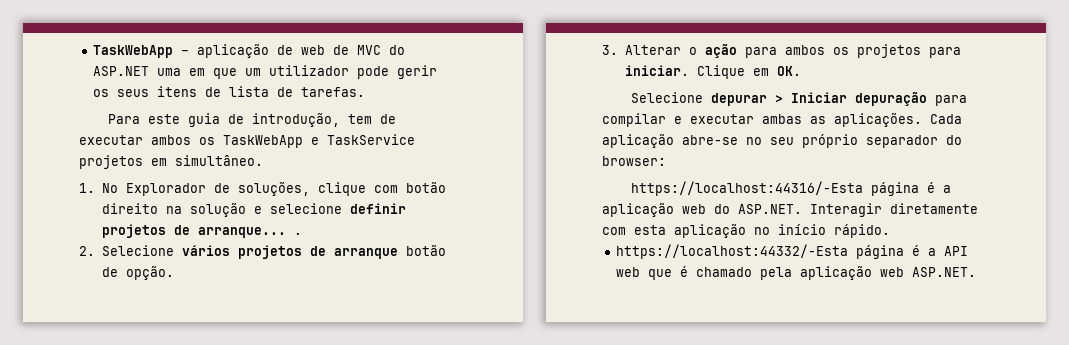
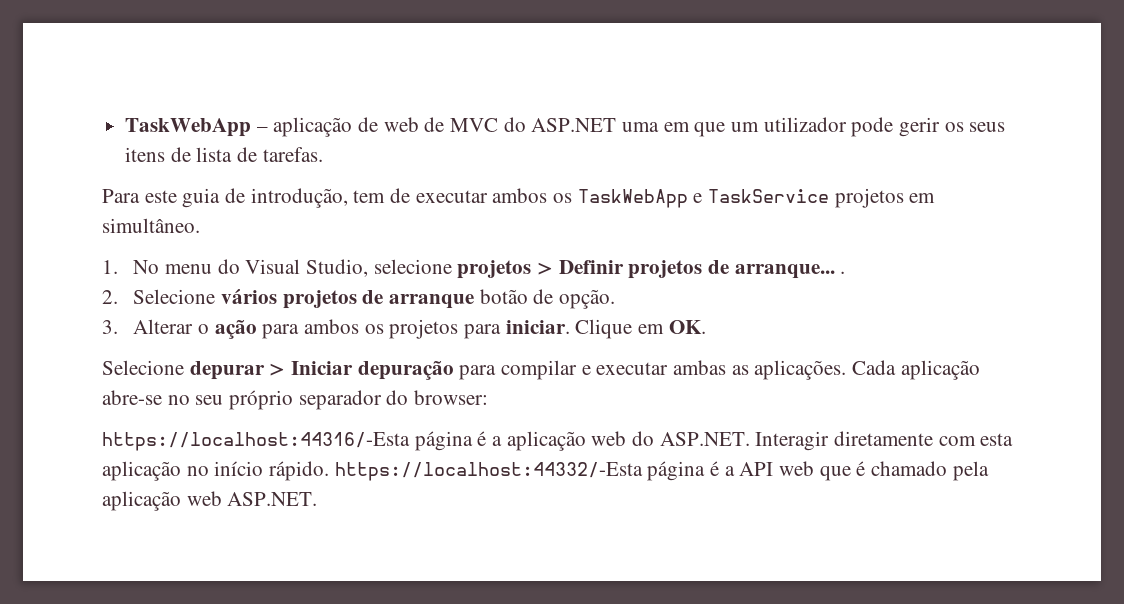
- 1. No Explorador de soluções, clique com botão direito na solução e selecione definir projetos de arranque... .
+ 1. No menu do Visual Studio, selecione projetos > Definir projetos de arranque... .
- https://localhost:44316/-Esta página é a aplicação web do ASP.NET. Interagir diretamente com esta aplicação no início rápido.
- https://localhost:44332/-Esta página é a API web que é chamado pela aplicação web ASP.NET.
+ https://localhost:44316/-Esta página é a aplicação web do ASP.NET. Interagir diretamente com esta aplicação no início rápido. https://localhost:44332/-Esta página é a API web que é chamado pela aplicação web ASP.NET.

